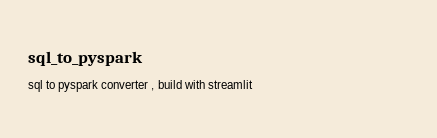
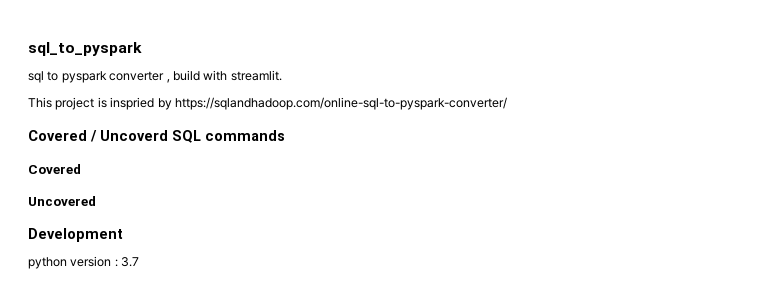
- sql to pyspark converter , build with streamlit
+ sql to pyspark converter , build with streamlit.
+ This project is inspried by https://sqlandhadoop.com/online-sql-to-pyspark-converter/
+ Covered / Uncoverd SQL commands
+ Covered
+ Uncovered
+ Development
+ python version : 3.7

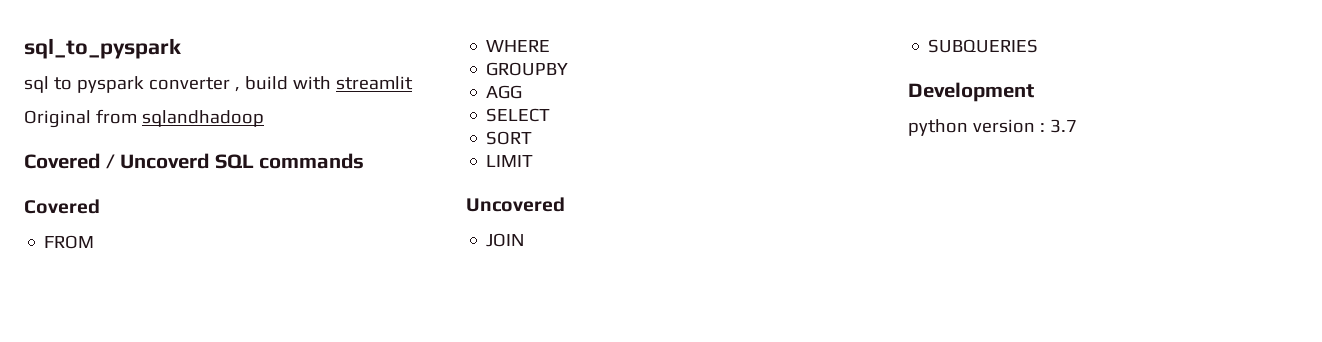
- sql to pyspark converter , build with streamlit.
- This project is inspried by https://sqlandhadoop.com/online-sql-to-pyspark-converter/
+ sql to pyspark converter , build with streamlit
+ Original from sqlandhadoop
+ FROM
+ WHERE
+ GROUPBY
+ AGG
+ SELECT
+ SORT
+ LIMIT
+ JOIN
+ SUBQUERIES

